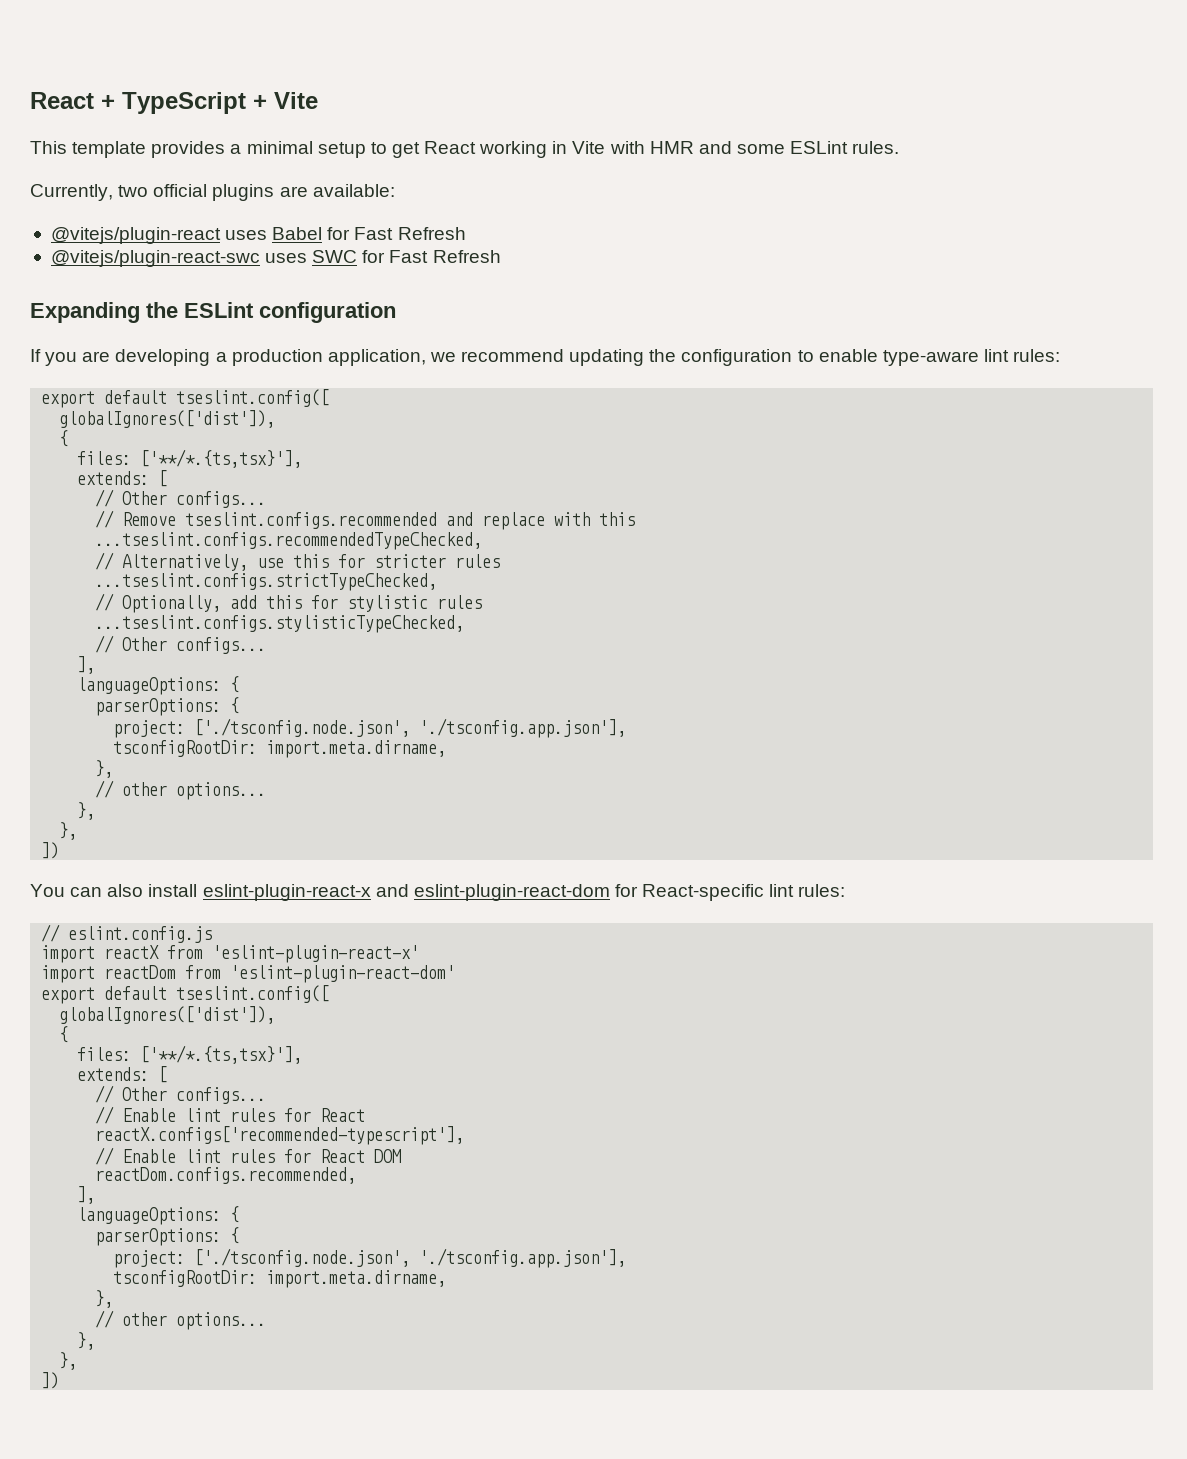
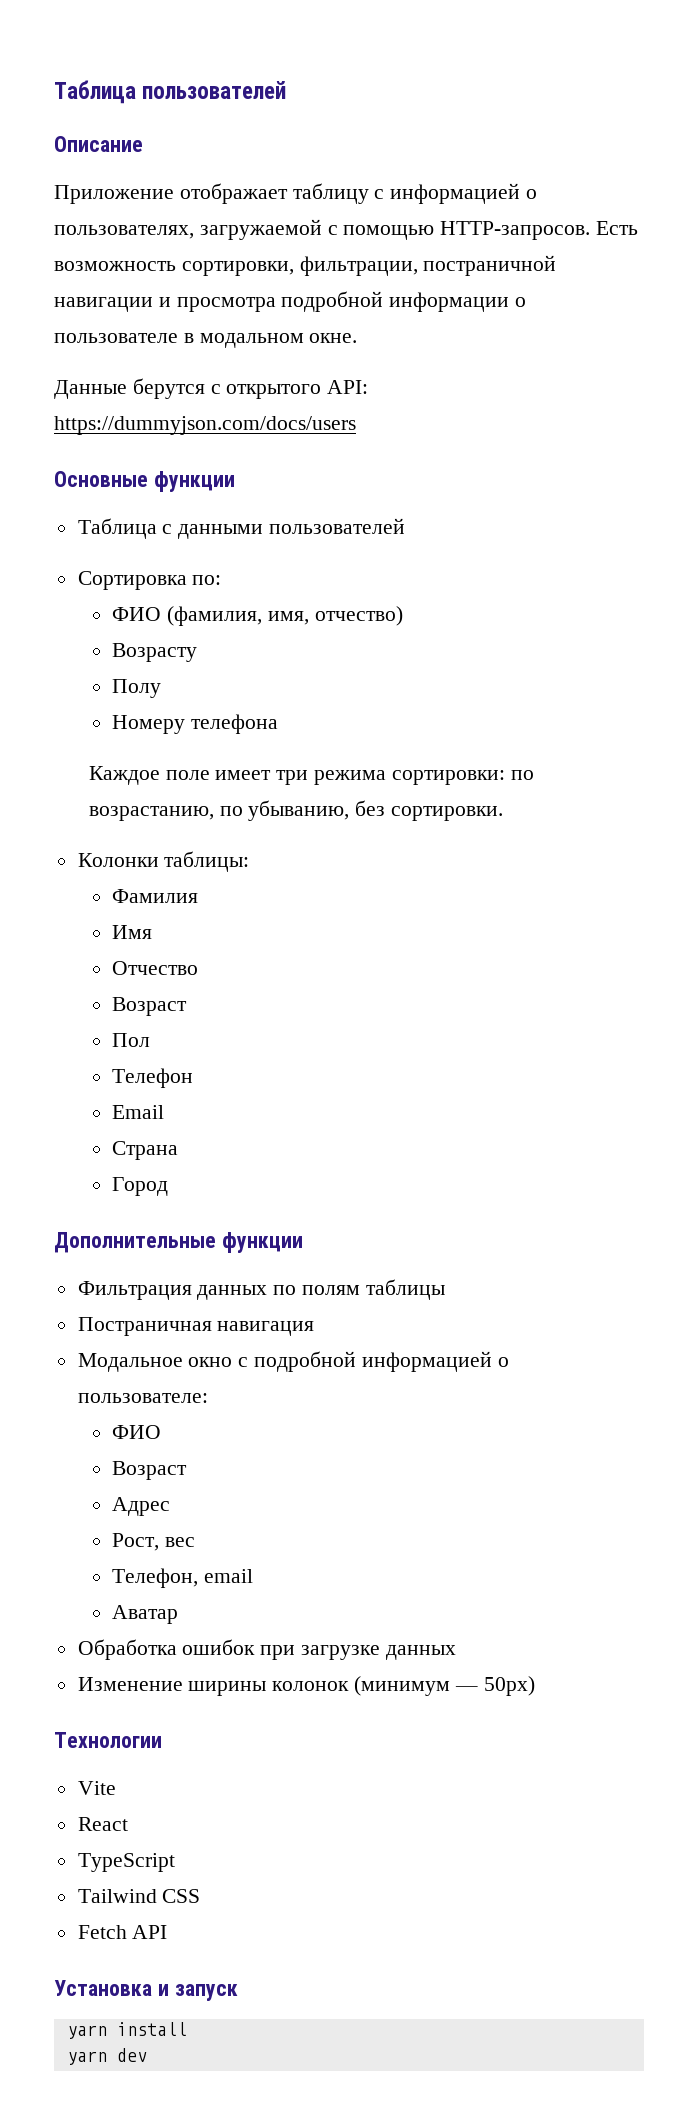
- React + TypeScript + Vite
- This template provides a minimal setup to get React working in Vite with HMR and some ESLint rules.
- Currently, two official plugins are available:
- @vitejs/plugin-react uses Babel for Fast Refresh
- @vitejs/plugin-react-swc uses SWC for Fast Refresh
- Expanding the ESLint configuration
- If you are developing a production application, we recommend updating the configuration to enable type-aware lint rules:
- export default tseslint.config([
- globalIgnores(['dist']),
- {
- files: ['**/*.{ts,tsx}'],
- extends: [
- // Other configs...
- // Remove tseslint.configs.recommended and replace with this
- ...tseslint.configs.recommendedTypeChecked,
- // Alternatively, use this for stricter rules
- ...tseslint.configs.strictTypeChecked,
- // Optionally, add this for stylistic rules
- ...tseslint.configs.stylisticTypeChecked,
- // Other configs...
- ],
- languageOptions: {
- parserOptions: {
- project: ['./tsconfig.node.json', './tsconfig.app.json'],
- tsconfigRootDir: import.meta.dirname,
- },
- // other options...
- },
- },
- ])
- You can also install eslint-plugin-react-x and eslint-plugin-react-dom for React-specific lint rules:
- // eslint.config.js
- import reactX from 'eslint-plugin-react-x'
- import reactDom from 'eslint-plugin-react-dom'
- export default tseslint.config([
- globalIgnores(['dist']),
- {
- files: ['**/*.{ts,tsx}'],
- extends: [
- // Other configs...
- // Enable lint rules for React
- reactX.configs['recommended-typescript'],
- // Enable lint rules for React DOM
- reactDom.configs.recommended,
- ],
- languageOptions: {
- parserOptions: {
- project: ['./tsconfig.node.json', './tsconfig.app.json'],
- tsconfigRootDir: import.meta.dirname,
- },
- // other options...
- },
- },
- ])
+ Таблица пользователей
+ Описание
+ Приложение отображает таблицу с информацией о пользователях, загружаемой с помощью HTTP-запросов. Есть возможность сортировки, фильтрации, постраничной навигации и просмотра подробной информации о пользователе в модальном окне.
+ Данные берутся с открытого API: https://dummyjson.com/docs/users
+ Основные функции
+ Таблица с данными пользователей
+ Сортировка по:
+ ФИО (фамилия, имя, отчество)
+ Возрасту
+ Полу
+ Номеру телефона
+ Каждое поле имеет три режима сортировки: по возрастанию, по убыванию, без сортировки.
+ Колонки таблицы:
+ Фамилия
+ Имя
+ Отчество
+ Возраст
+ Пол
+ Телефон
+ Email
+ Страна
+ Город
+ Дополнительные функции
+ Фильтрация данных по полям таблицы
+ Постраничная навигация
+ Модальное окно с подробной информацией о пользователе:
+ ФИО
+ Возраст
+ Адрес
+ Рост, вес
+ Телефон, email
+ Аватар
+ Обработка ошибок при загрузке данных
+ Изменение ширины колонок (минимум — 50px)
+ Технологии
+ Vite
+ React
+ TypeScript
+ Tailwind CSS
+ Fetch API
+ Установка и запуск
+ yarn install
+ yarn dev

